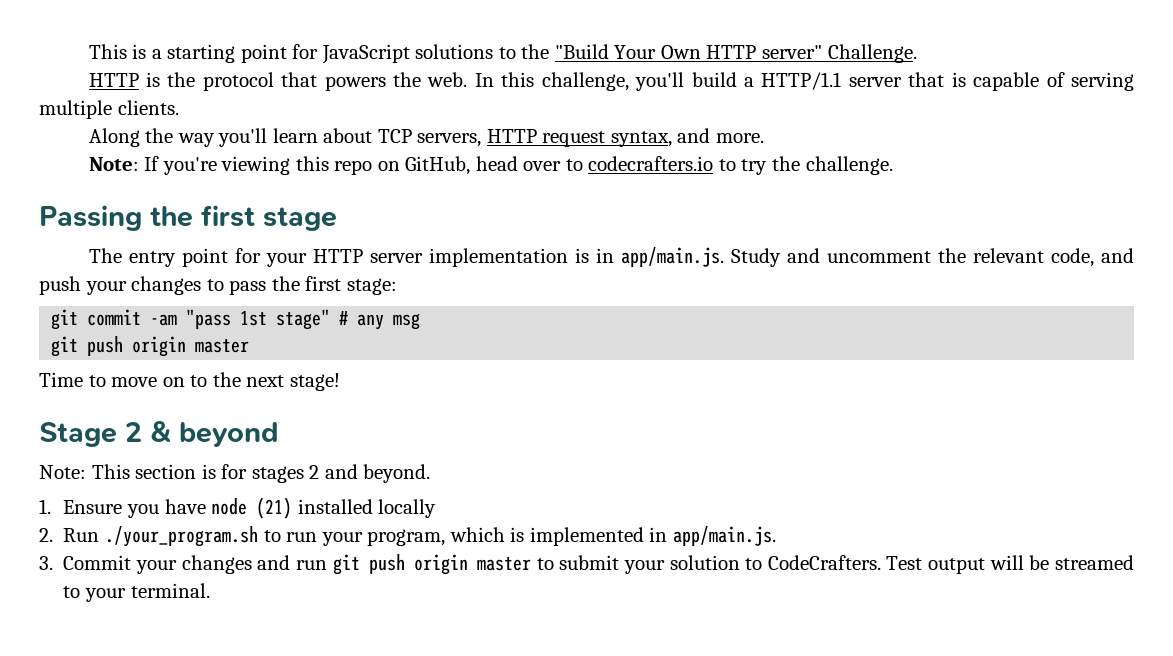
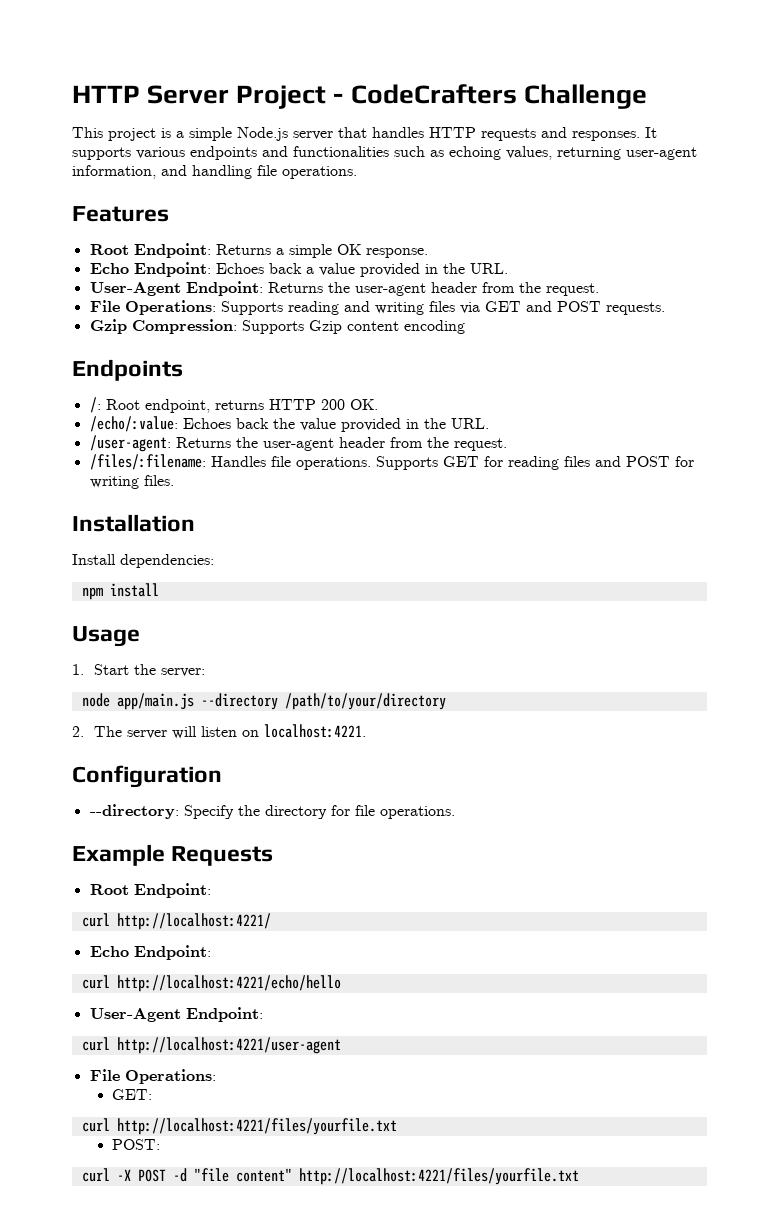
- This is a starting point for JavaScript solutions to the "Build Your Own HTTP server" Challenge.
- HTTP is the protocol that powers the web. In this challenge, you'll build a HTTP/1.1 server that is capable of serving multiple clients.
- Along the way you'll learn about TCP servers, HTTP request syntax, and more.
- Note: If you're viewing this repo on GitHub, head over to codecrafters.io to try the challenge.
- Passing the first stage
- The entry point for your HTTP server implementation is in app/main.js. Study and uncomment the relevant code, and push your changes to pass the first stage:
- git commit -am "pass 1st stage" # any msg
- git push origin master
- Time to move on to the next stage!
- Stage 2 & beyond
- Note: This section is for stages 2 and beyond.
- 1. Ensure you have node (21) installed locally
- 2. Run ./your_program.sh to run your program, which is implemented in app/main.js.
- 3. Commit your changes and run git push origin master to submit your solution to CodeCrafters. Test output will be streamed to your terminal.
+ HTTP Server Project - CodeCrafters Challenge
+ This project is a simple Node.js server that handles HTTP requests and responses. It supports various endpoints and functionalities such as echoing values, returning user-agent information, and handling file operations.
+ Features
+ Root Endpoint: Returns a simple OK response.
+ Echo Endpoint: Echoes back a value provided in the URL.
+ User-Agent Endpoint: Returns the user-agent header from the request.
+ File Operations: Supports reading and writing files via GET and POST requests.
+ Gzip Compression: Supports Gzip content encoding
+ Endpoints
+ /: Root endpoint, returns HTTP 200 OK.
+ /echo/:value: Echoes back the value provided in the URL.
+ /user-agent: Returns the user-agent header from the request.
+ /files/:filename: Handles file operations. Supports GET for reading files and POST for writing files.
+ Installation
+ Install dependencies:
+ npm install
+ Usage
+ 1. Start the server:
+ node app/main.js --directory /path/to/your/directory
+ 2. The server will listen on localhost:4221.
+ Configuration
+ --directory: Specify the directory for file operations.
+ Example Requests
+ Root Endpoint:
+ curl http://localhost:4221/
+ Echo Endpoint:
+ curl http://localhost:4221/echo/hello
+ User-Agent Endpoint:
+ curl http://localhost:4221/user-agent
+ File Operations:
+ GET:
+ curl http://localhost:4221/files/yourfile.txt
+ POST:
+ curl -X POST -d "file content" http://localhost:4221/files/yourfile.txt

